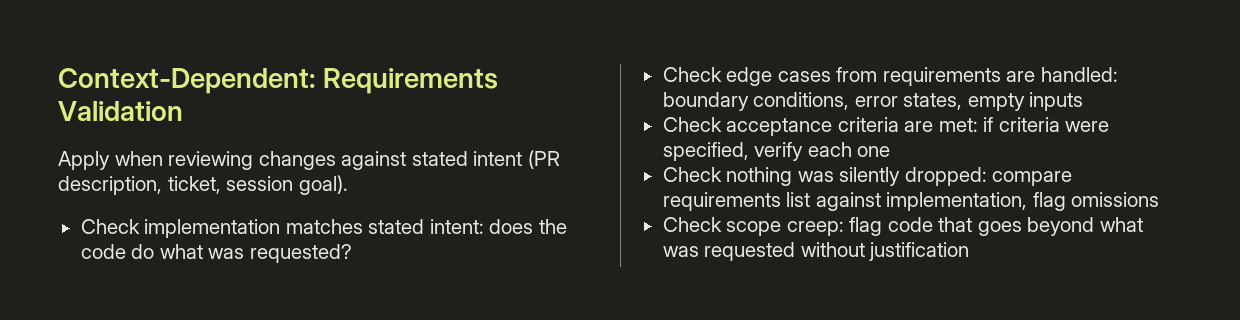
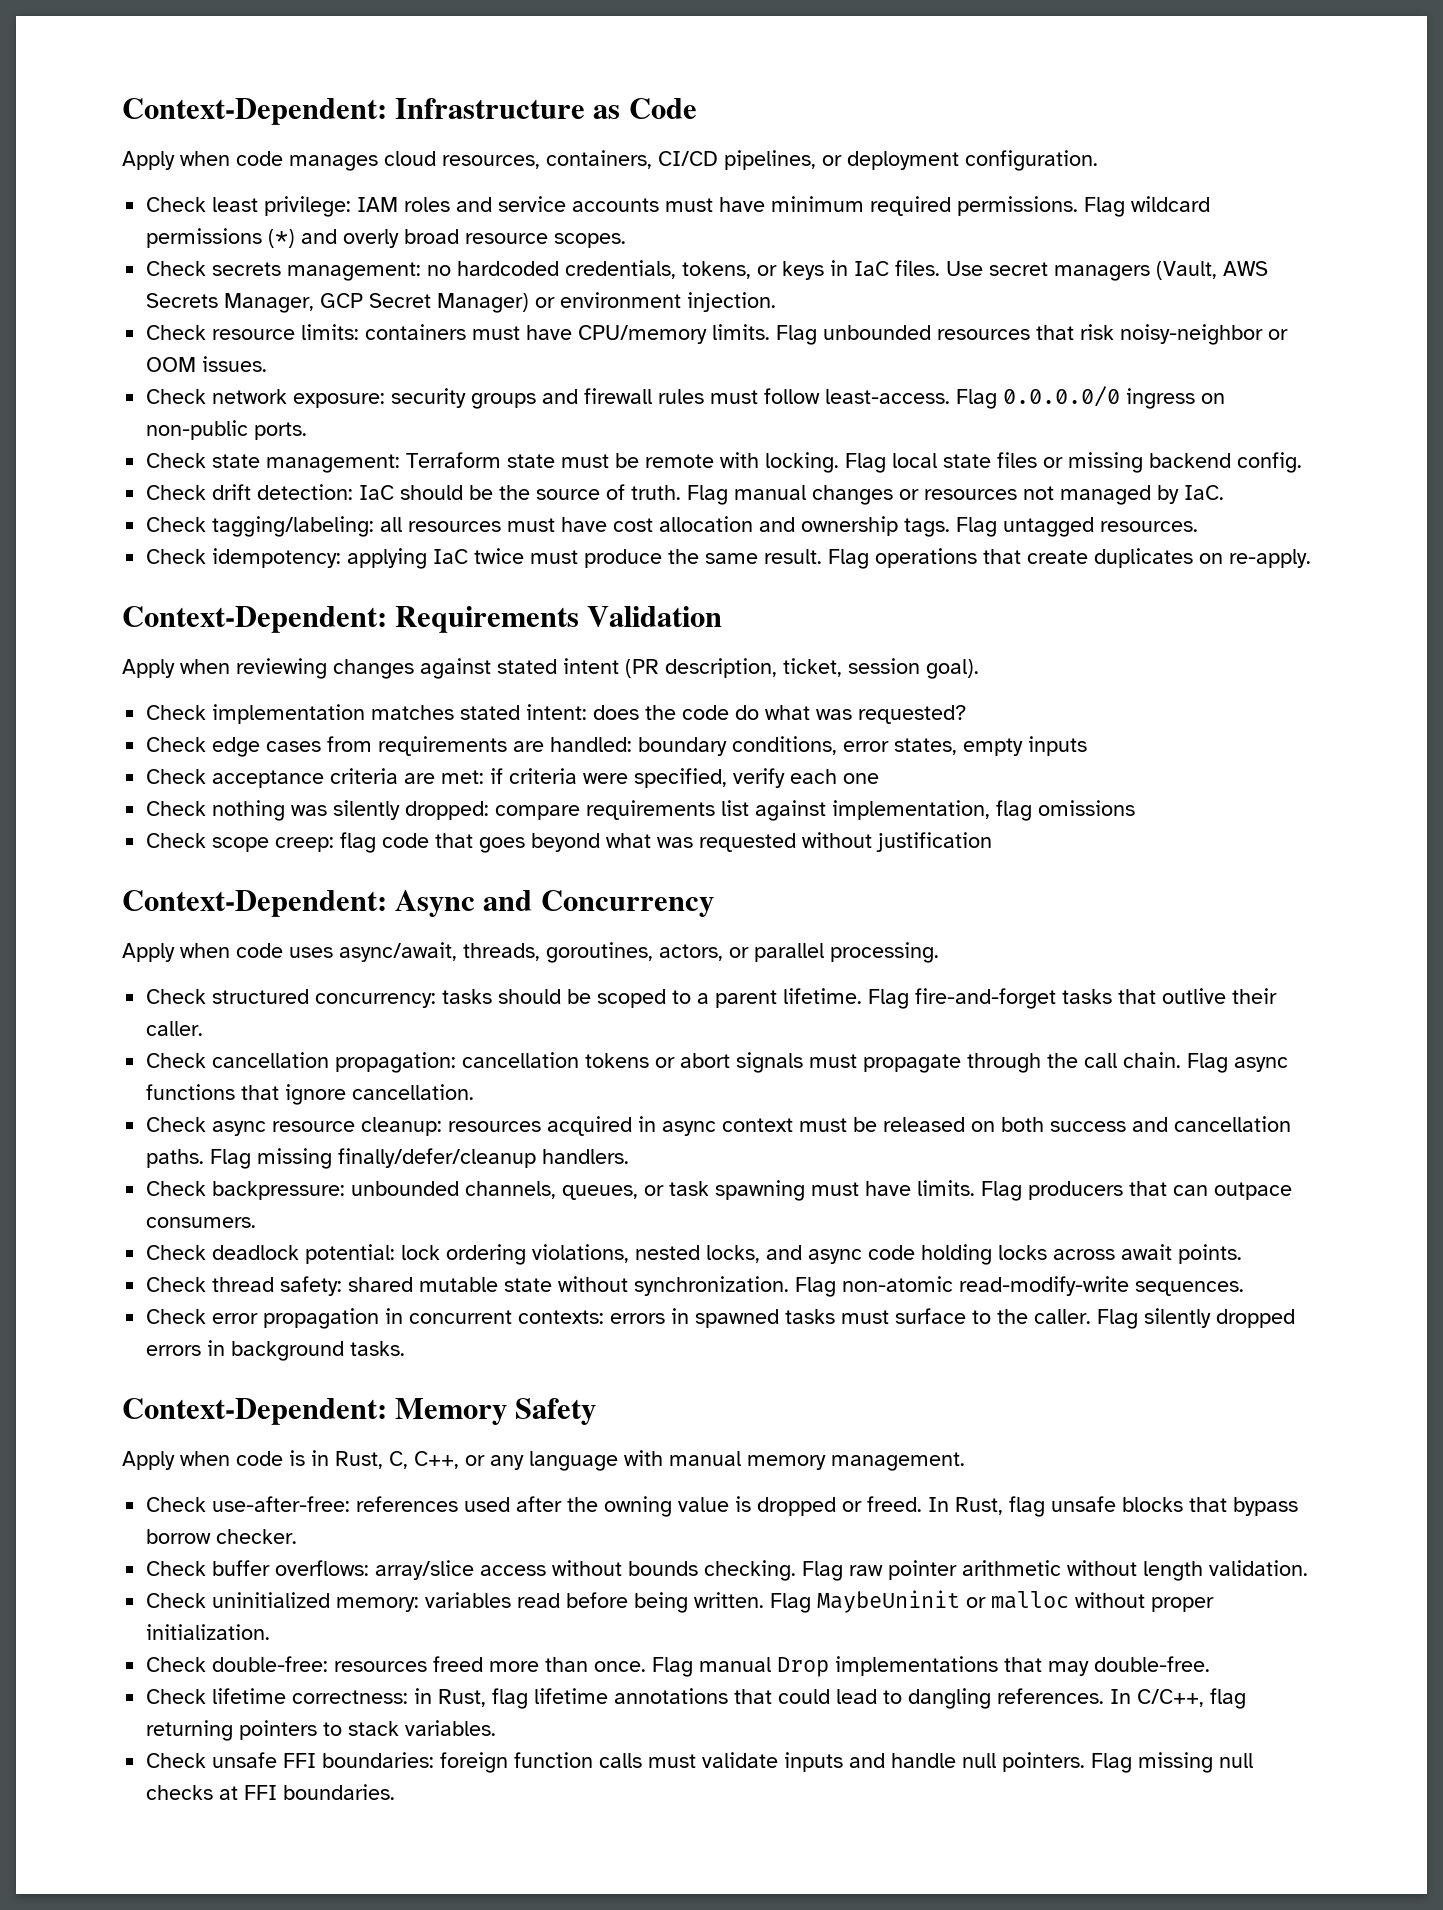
+ Context-Dependent: Infrastructure as Code
+ Apply when code manages cloud resources, containers, CI/CD pipelines, or deployment configuration.
+ Check least privilege: IAM roles and service accounts must have minimum required permissions. Flag wildcard permissions (*) and overly broad resource scopes.
+ Check secrets management: no hardcoded credentials, tokens, or keys in IaC files. Use secret managers (Vault, AWS Secrets Manager, GCP Secret Manager) or environment injection.
+ Check resource limits: containers must have CPU/memory limits. Flag unbounded resources that risk noisy-neighbor or OOM issues.
+ Check network exposure: security groups and firewall rules must follow least-access. Flag 0.0.0.0/0 ingress on non-public ports.
+ Check state management: Terraform state must be remote with locking. Flag local state files or missing backend config.
+ Check drift detection: IaC should be the source of truth. Flag manual changes or resources not managed by IaC.
+ Check tagging/labeling: all resources must have cost allocation and ownership tags. Flag untagged resources.
+ Check idempotency: applying IaC twice must produce the same result. Flag operations that create duplicates on re-apply.
+ Context-Dependent: Async and Concurrency
+ Apply when code uses async/await, threads, goroutines, actors, or parallel processing.
+ Check structured concurrency: tasks should be scoped to a parent lifetime. Flag fire-and-forget tasks that outlive their caller.
+ Check cancellation propagation: cancellation tokens or abort signals must propagate through the call chain. Flag async functions that ignore cancellation.
+ Check async resource cleanup: resources acquired in async context must be released on both success and cancellation paths. Flag missing finally/defer/cleanup handlers.
+ Check backpressure: unbounded channels, queues, or task spawning must have limits. Flag producers that can outpace consumers.
+ Check deadlock potential: lock ordering violations, nested locks, and async code holding locks across await points.
+ Check thread safety: shared mutable state without synchronization. Flag non-atomic read-modify-write sequences.
+ Check error propagation in concurrent contexts: errors in spawned tasks must surface to the caller. Flag silently dropped errors in background tasks.
+ Context-Dependent: Memory Safety
+ Apply when code is in Rust, C, C++, or any language with manual memory management.
+ Check use-after-free: references used after the owning value is dropped or freed. In Rust, flag unsafe blocks that bypass borrow checker.
+ Check buffer overflows: array/slice access without bounds checking. Flag raw pointer arithmetic without length validation.
+ Check uninitialized memory: variables read before being written. Flag MaybeUninit or malloc without proper initialization.
+ Check double-free: resources freed more than once. Flag manual Drop implementations that may double-free.
+ Check lifetime correctness: in Rust, flag lifetime annotations that could lead to dangling references. In C/C++, flag returning pointers to stack variables.
+ Check unsafe FFI boundaries: foreign function calls must validate inputs and handle null pointers. Flag missing null checks at FFI boundaries.

